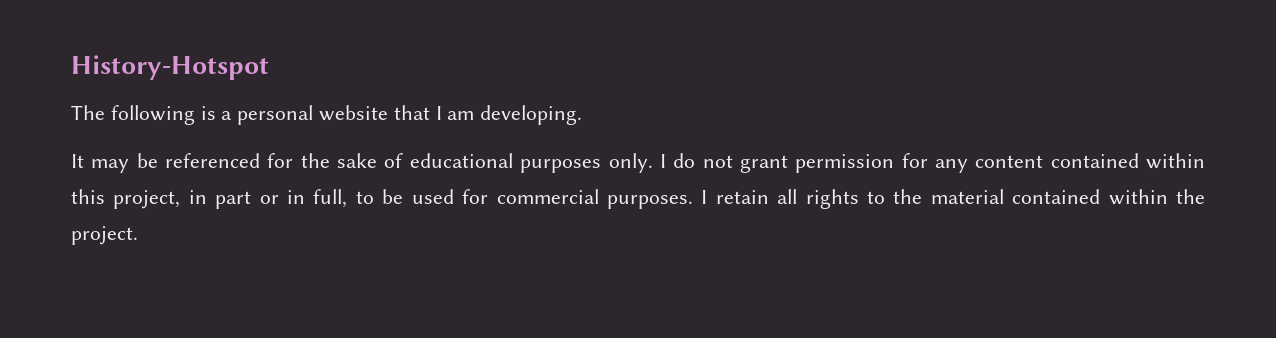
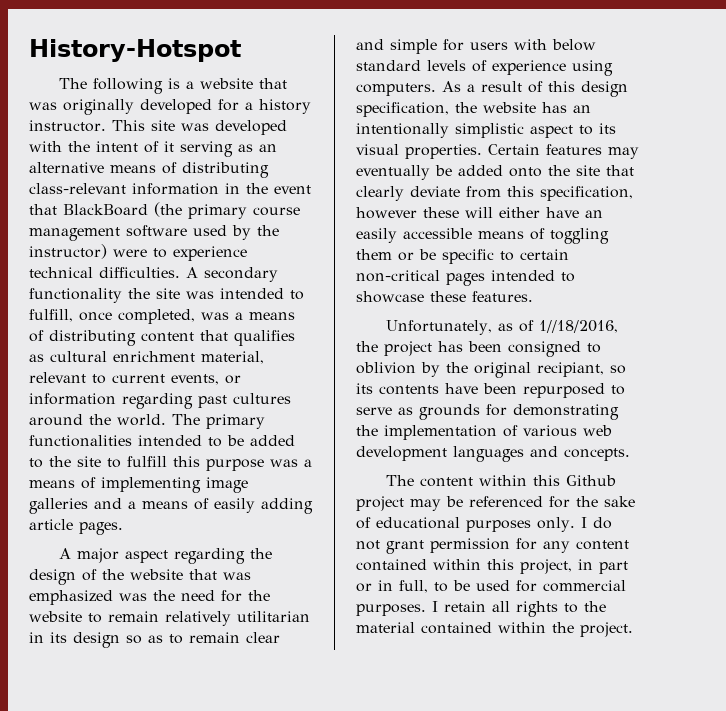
- The following is a personal website that I am developing.
- It may be referenced for the sake of educational purposes only.
+ The following is a website that was originally developed for a history instructor. This site was developed with the intent of it serving as an alternative means of distributing class-relevant information in the event that BlackBoard (the primary course management software used by the instructor) were to experience technical difficulties. A secondary functionality the site was intended to fulfill, once completed, was a means of distributing content that qualifies as cultural enrichment material, relevant to current events, or information regarding past cultures around the world. The primary functionalities intended to be added to the site to fulfill this purpose was a means of implementing image galleries and a means of easily adding article pages.
+ A major aspect regarding the design of the website that was emphasized was the need for the website to remain relatively utilitarian in its design so as to remain clear and simple for users with below standard levels of experience using computers. As a result of this design specification, the website has an intentionally simplistic aspect to its visual properties. Certain features may eventually be added onto the site that clearly deviate from this specification, however these will either have an easily accessible means of toggling them or be specific to certain non-critical pages intended to showcase these features.
+ Unfortunately, as of 1//18/2016, the project has been consigned to oblivion by the original recipiant, so its contents have been repurposed to serve as grounds for demonstrating the implementation of various web development languages and concepts.
+ The content within this Github project may be referenced for the sake of educational purposes only.

